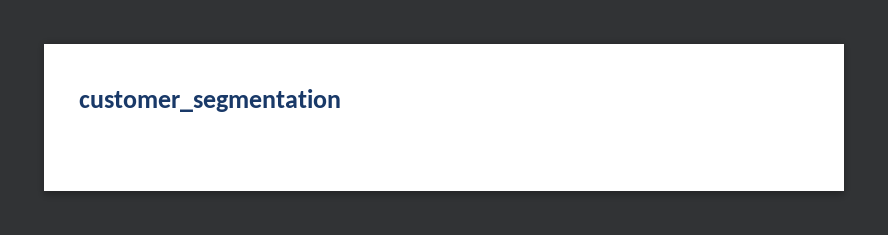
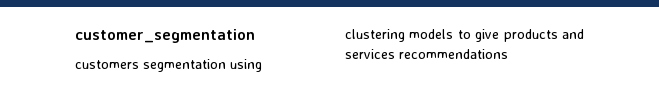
+ customers segmentation using clustering models to give products and services recommendations

